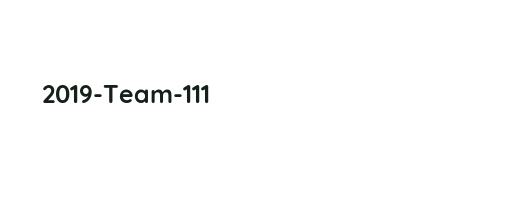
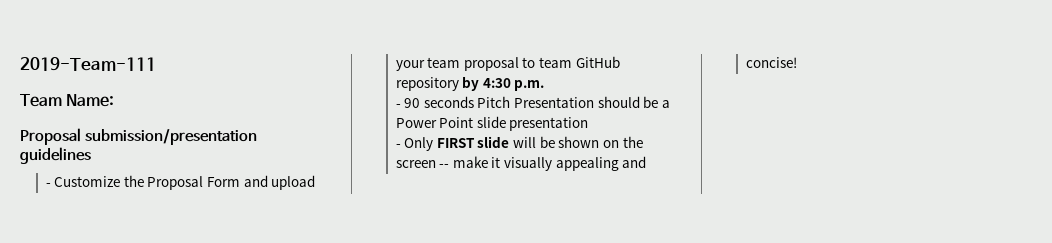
+ Team Name:
+ Proposal submission/presentation guidelines
+ - Customize the Proposal Form and upload your team proposal to team GitHub repository by 4:30 p.m.
+ - 90 seconds Pitch Presentation should be a Power Point slide presentation
+ - Only FIRST slide will be shown on the screen -- make it visually appealing and concise!

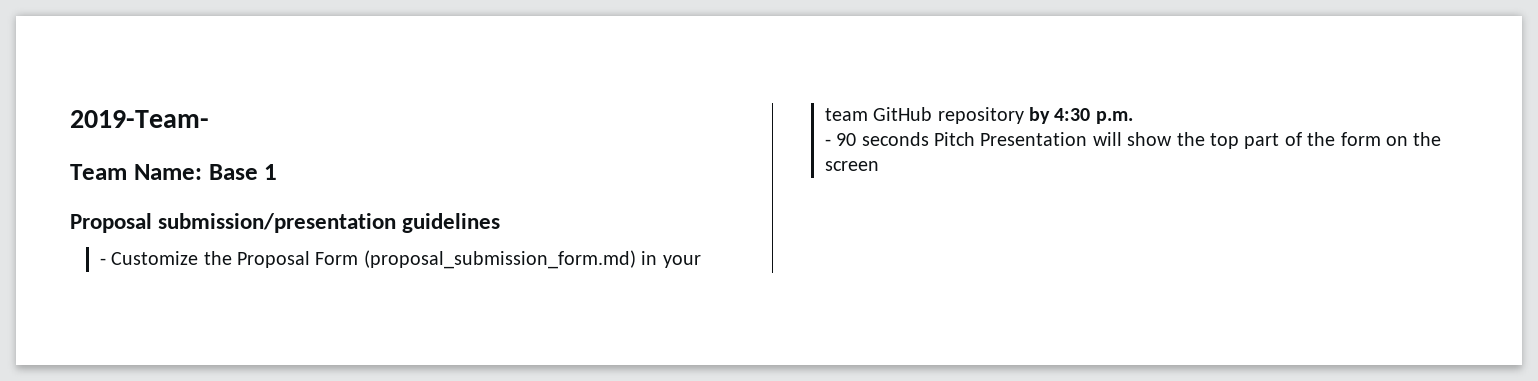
- 2019-Team-111
+ 2019-Team-
- Team Name:
+ Team Name: Base 1
- - Customize the Proposal Form and upload your team proposal to team GitHub repository by 4:30 p.m.
+ - Customize the Proposal Form (proposal_submission_form.md) in your team GitHub repository by 4:30 p.m.
- - 90 seconds Pitch Presentation should be a Power Point slide presentation
- - Only FIRST slide will be shown on the screen -- make it visually appealing and concise!
+ - 90 seconds Pitch Presentation will show the top part of the form on the screen

